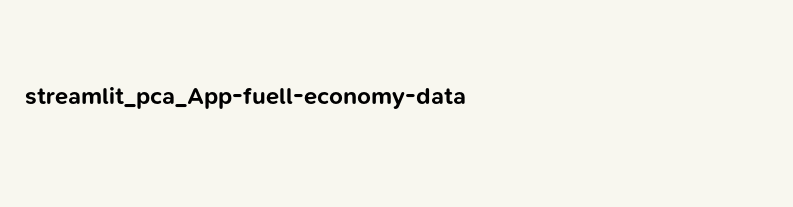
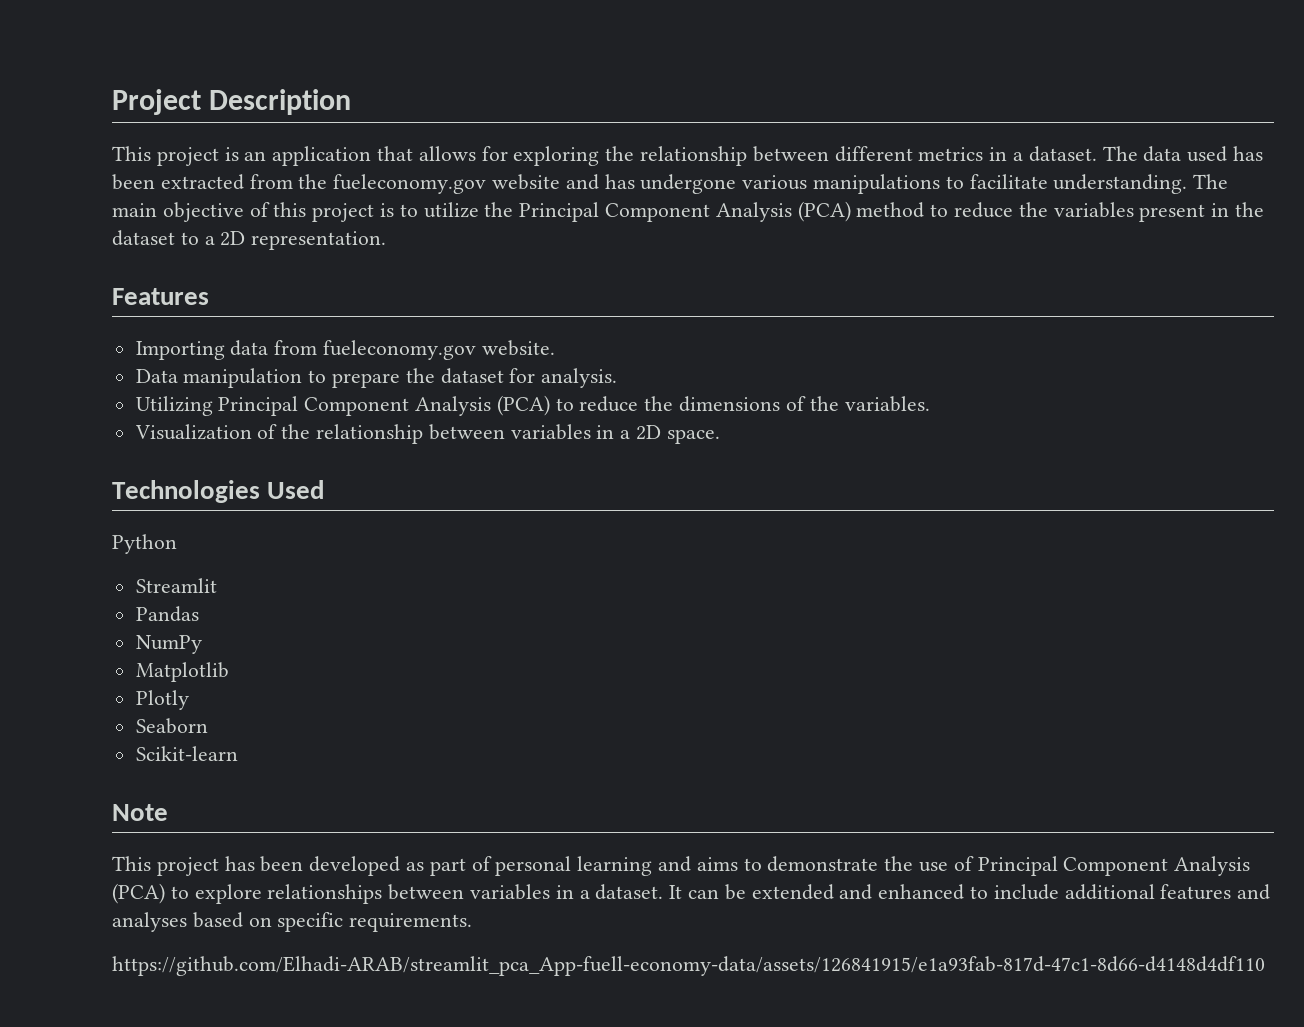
- streamlit_pca_App-fuell-economy-data
+ Project Description
+ This project is an application that allows for exploring the relationship between different metrics in a dataset. The data used has been extracted from the fueleconomy.gov website and has undergone various manipulations to facilitate understanding. The main objective of this project is to utilize the Principal Component Analysis (PCA) method to reduce the variables present in the dataset to a 2D representation.
+ Features
+ Importing data from fueleconomy.gov website.
+ Data manipulation to prepare the dataset for analysis.
+ Utilizing Principal Component Analysis (PCA) to reduce the dimensions of the variables.
+ Visualization of the relationship between variables in a 2D space.
+ Technologies Used
+ Python
+ Streamlit
+ Pandas
+ NumPy
+ Matplotlib
+ Plotly
+ Seaborn
+ Scikit-learn
+ Note
+ This project has been developed as part of personal learning and aims to demonstrate the use of Principal Component Analysis (PCA) to explore relationships between variables in a dataset. It can be extended and enhanced to include additional features and analyses based on specific requirements.
+ https://github.com/Elhadi-ARAB/streamlit_pca_App-fuell-economy-data/assets/126841915/e1a93fab-817d-47c1-8d66-d4148d4df110

